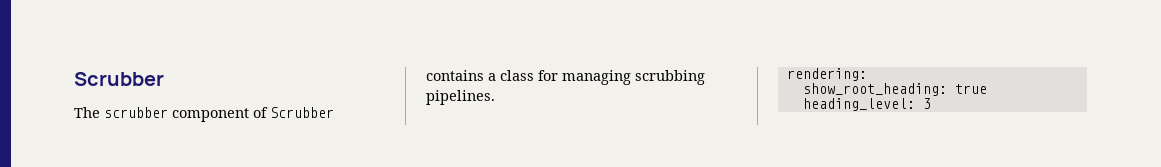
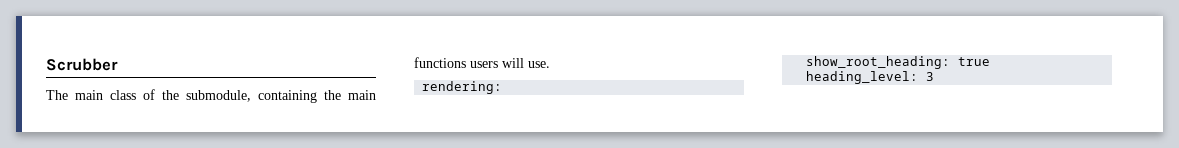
- The scrubber component of Scrubber contains a class for managing scrubbing pipelines.
+ The main class of the submodule, containing the main functions users will use.

